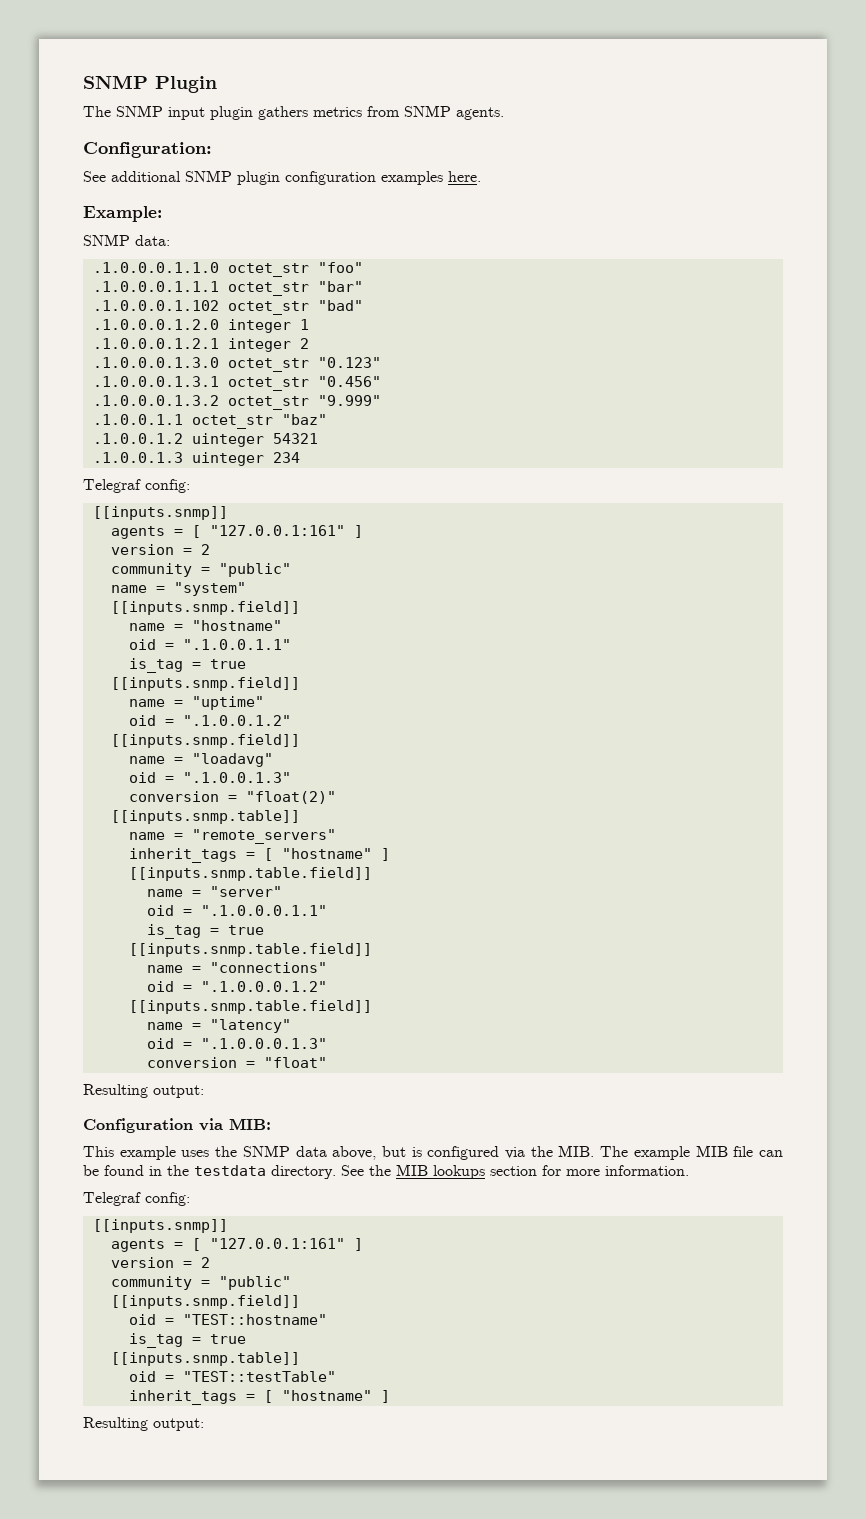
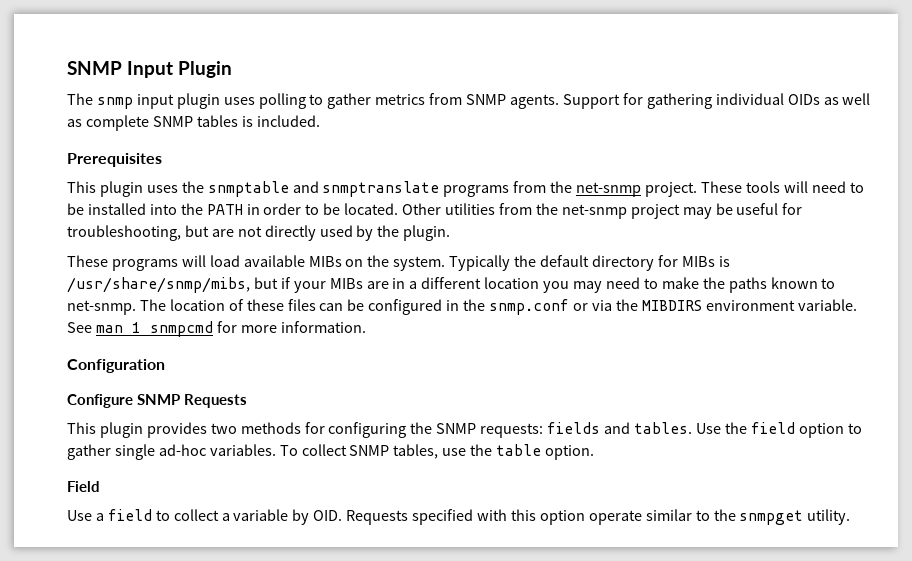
- SNMP Plugin
+ SNMP Input Plugin
- The SNMP input plugin gathers metrics from SNMP agents.
- Configuration:
- See additional SNMP plugin configuration examples here.
- Example:
- SNMP data:
- .1.0.0.0.1.1.0 octet_str "foo"
- .1.0.0.0.1.1.1 octet_str "bar"
- .1.0.0.0.1.102 octet_str "bad"
- .1.0.0.0.1.2.0 integer 1
- .1.0.0.0.1.2.1 integer 2
- .1.0.0.0.1.3.0 octet_str "0.123"
- .1.0.0.0.1.3.1 octet_str "0.456"
- .1.0.0.0.1.3.2 octet_str "9.999"
- .1.0.0.1.1 octet_str "baz"
- .1.0.0.1.2 uinteger 54321
- .1.0.0.1.3 uinteger 234
- Telegraf config:
- [[inputs.snmp]]
- agents = [ "127.0.0.1:161" ]
- version = 2
- community = "public"
- name = "system"
- [[inputs.snmp.field]]
- name = "hostname"
- oid = ".1.0.0.1.1"
- is_tag = true
- [[inputs.snmp.field]]
- name = "uptime"
- oid = ".1.0.0.1.2"
- [[inputs.snmp.field]]
- name = "loadavg"
- oid = ".1.0.0.1.3"
- conversion = "float(2)"
- [[inputs.snmp.table]]
- name = "remote_servers"
- inherit_tags = [ "hostname" ]
- [[inputs.snmp.table.field]]
- name = "server"
- oid = ".1.0.0.0.1.1"
- is_tag = true
- [[inputs.snmp.table.field]]
- name = "connections"
- oid = ".1.0.0.0.1.2"
- [[inputs.snmp.table.field]]
- name = "latency"
- oid = ".1.0.0.0.1.3"
- conversion = "float"
- Resulting output:
- Configuration via MIB:
- This example uses the SNMP data above, but is configured via the MIB. The example MIB file can be found in the testdata directory. See the MIB lookups section for more information.
- Telegraf config:
- [[inputs.snmp]]
- agents = [ "127.0.0.1:161" ]
- version = 2
- community = "public"
- [[inputs.snmp.field]]
- oid = "TEST::hostname"
- is_tag = true
- [[inputs.snmp.table]]
- oid = "TEST::testTable"
- inherit_tags = [ "hostname" ]
- Resulting output:
+ The snmp input plugin uses polling to gather metrics from SNMP agents. Support for gathering individual OIDs as well as complete SNMP tables is included.
+ Prerequisites
+ This plugin uses the snmptable and snmptranslate programs from the net-snmp project. These tools will need to be installed into the PATH in order to be located. Other utilities from the net-snmp project may be useful for troubleshooting, but are not directly used by the plugin.
+ These programs will load available MIBs on the system. Typically the default directory for MIBs is /usr/share/snmp/mibs, but if your MIBs are in a different location you may need to make the paths known to net-snmp. The location of these files can be configured in the snmp.conf or via the MIBDIRS environment variable. See man 1 snmpcmd for more information.
+ Configuration
+ Configure SNMP Requests
+ This plugin provides two methods for configuring the SNMP requests: fields and tables. Use the field option to gather single ad-hoc variables. To collect SNMP tables, use the table option.
+ Field
+ Use a field to collect a variable by OID. Requests specified with this option operate similar to the snmpget utility.

